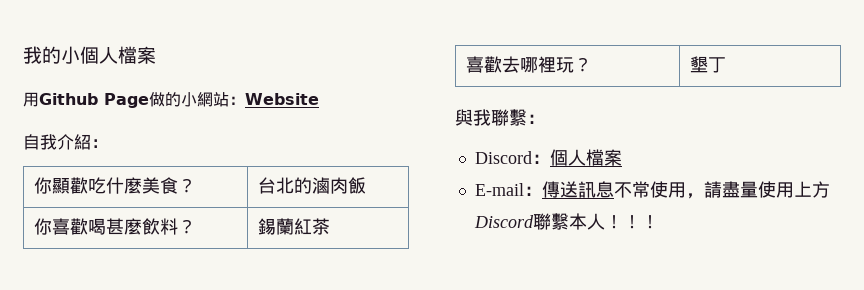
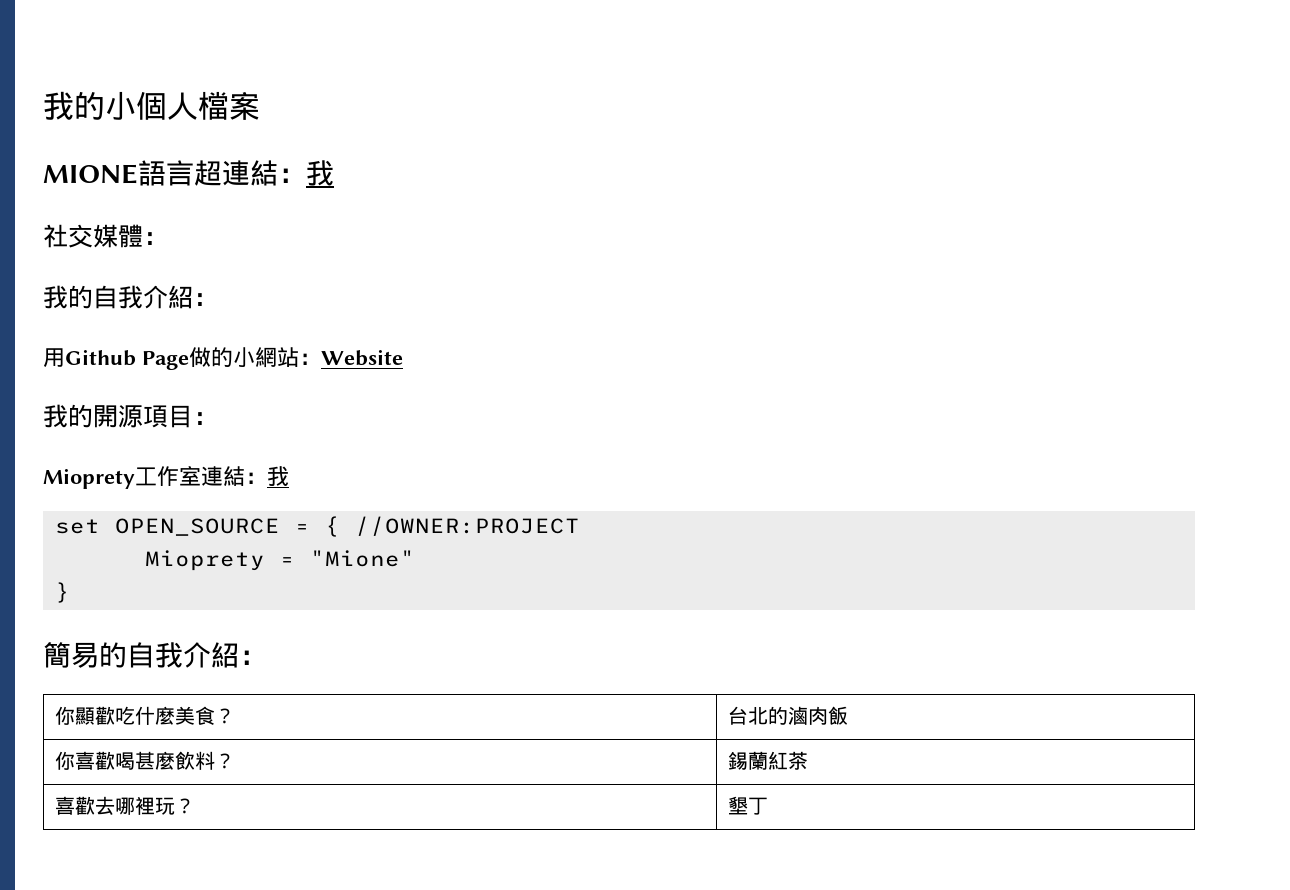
+ MIONE語言超連結：我
+ 社交媒體：
+ 我的自我介紹：
- 自我介紹：
+ 我的開源項目：
+ Mioprety工作室連結：我
+ set OPEN_SOURCE = { //OWNER:PROJECT
+ Mioprety = "Mione"
+ }
+ 簡易的自我介紹：
- 與我聯繫：
- Discord：個人檔案
- E-mail：傳送訊息不常使用，請盡量使用上方Discord聯繫本人！！！

